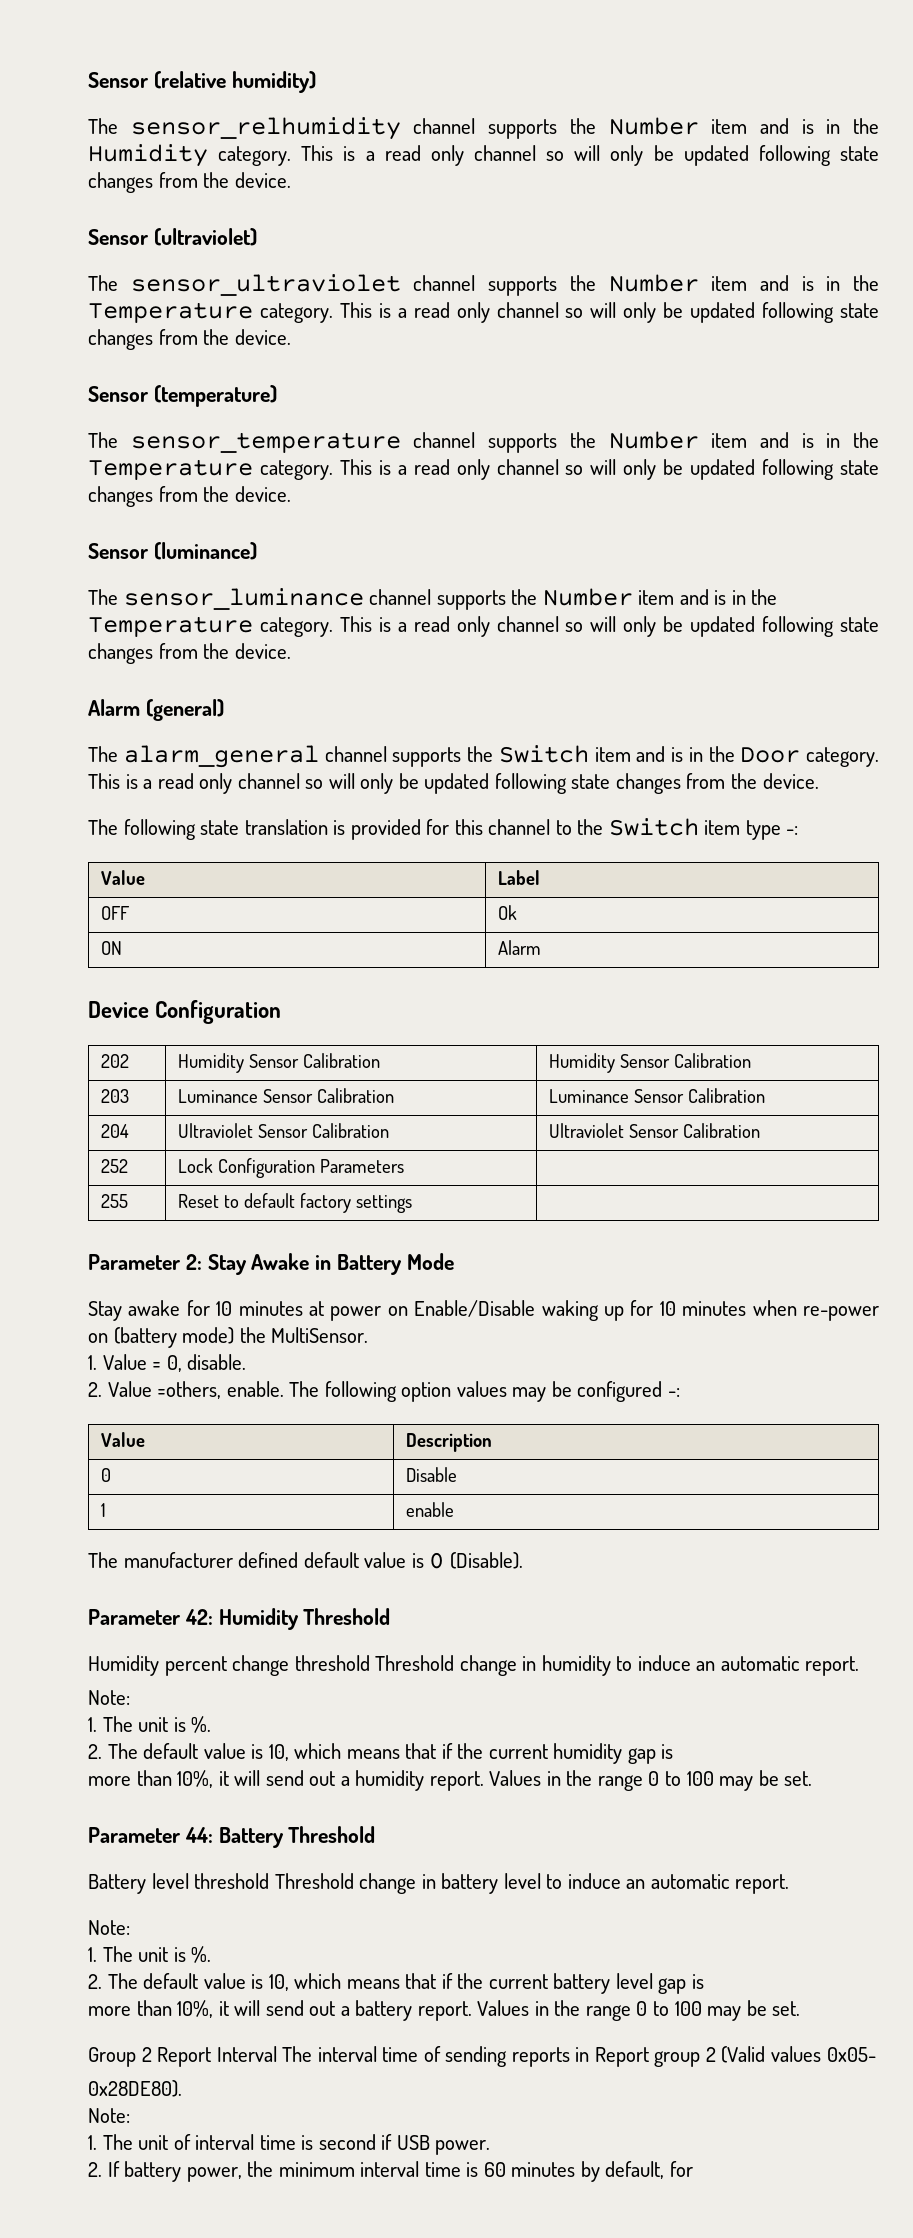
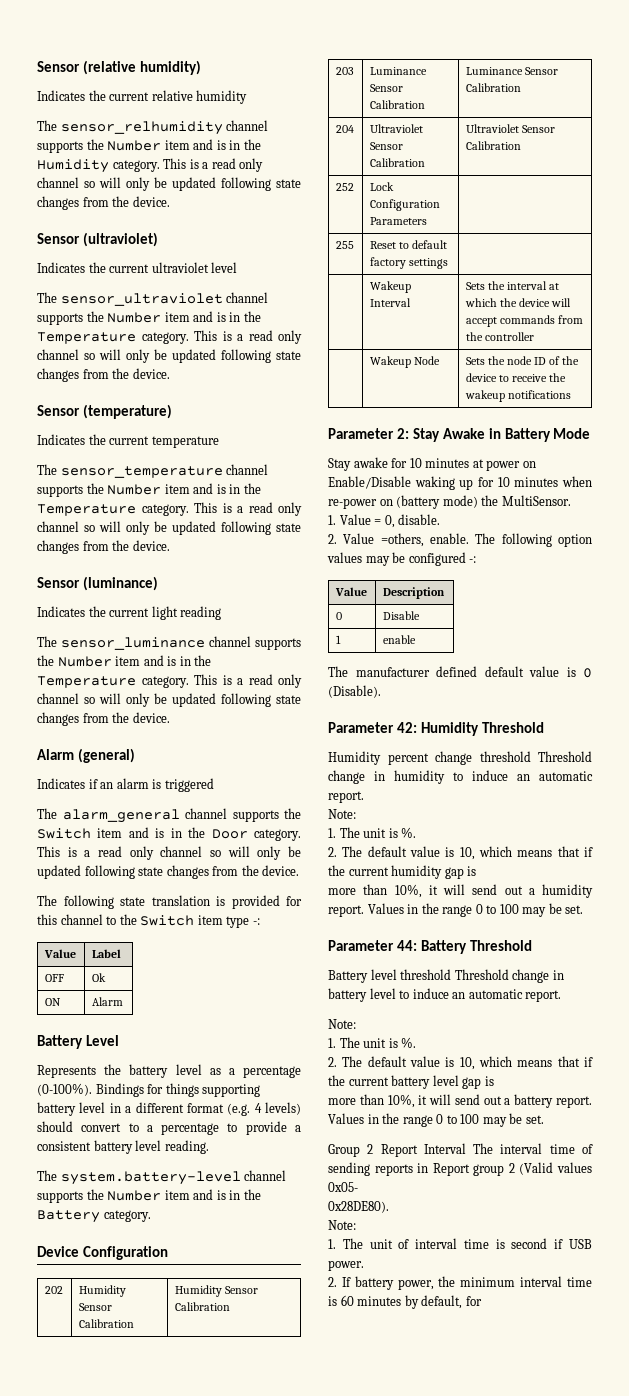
+ Indicates the current relative humidity
+ Indicates the current ultraviolet level
+ Indicates the current temperature
+ Indicates the current light reading
+ Indicates if an alarm is triggered
+ Battery Level
+ Represents the battery level as a percentage (0-100%). Bindings for things supporting battery level in a different format (e.g. 4 levels) should convert to a percentage to provide a consistent battery level reading.
+ The system.battery-level channel supports the Number item and is in the Battery category.
+ | Wakeup Interval | Sets the interval at which the device will accept commands from the controller
+ | Wakeup Node | Sets the node ID of the device to receive the wakeup notifications

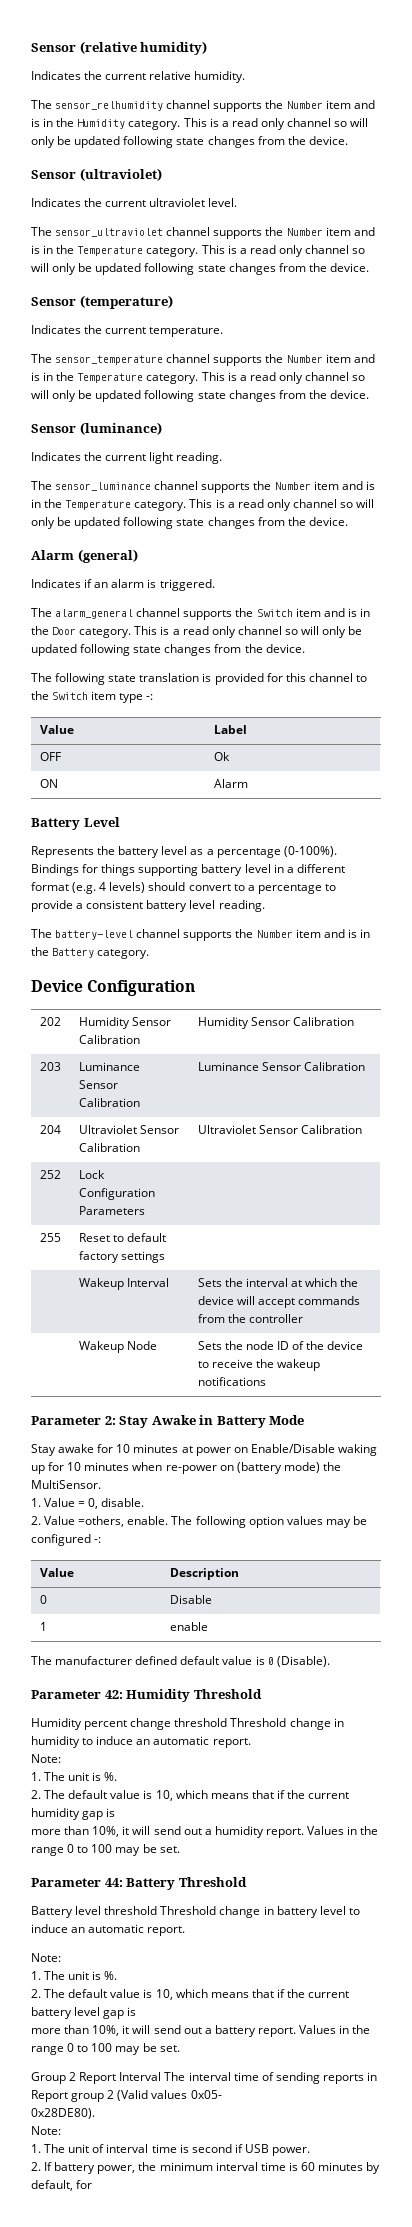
- Indicates the current relative humidity
+ Indicates the current relative humidity.
- Indicates the current ultraviolet level
+ Indicates the current ultraviolet level.
- Indicates the current temperature
+ Indicates the current temperature.
- Indicates the current light reading
+ Indicates the current light reading.
- Indicates if an alarm is triggered
+ Indicates if an alarm is triggered.
- The system.battery-level channel supports the Number item and is in the Battery category.
+ The battery-level channel supports the Number item and is in the Battery category.

